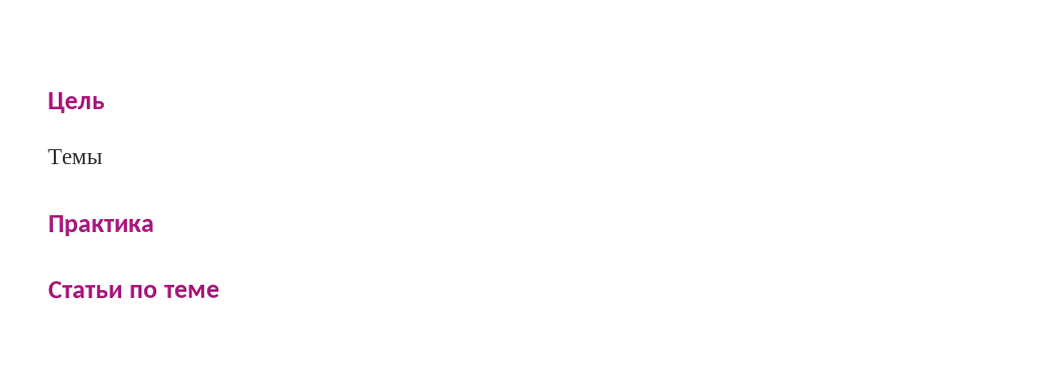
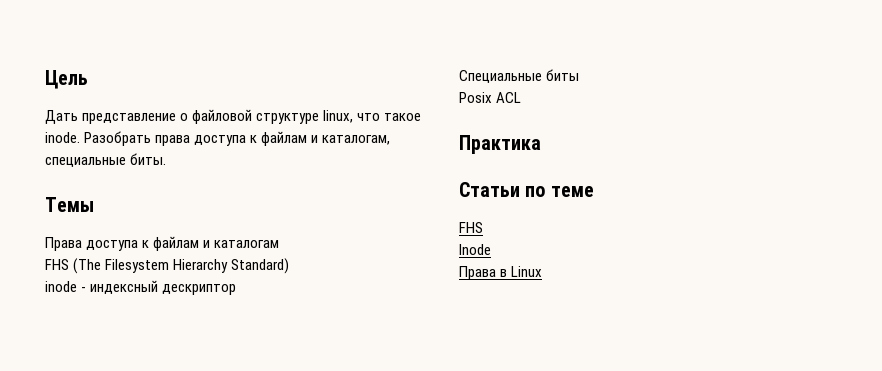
+ Дать представление о файловой структуре linux, что такое inode. Разобрать права доступа к файлам и каталогам, специальные биты.
  Темы
+ Права доступа к файлам и каталогам
+ FHS (The Filesystem Hierarchy Standard)
+ inode - индексный дескриптор
+ Специальные биты
+ Posix ACL
  Статьи по теме
+ FHS
+ Inode
+ Права в Linux

